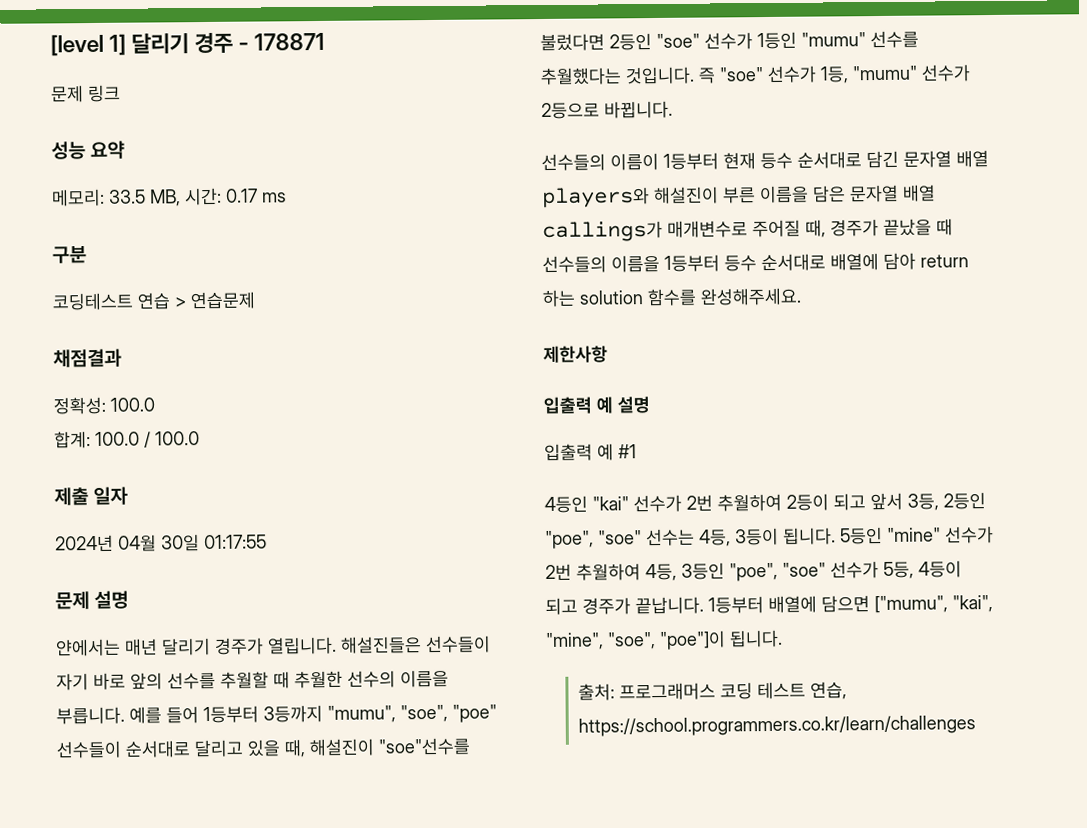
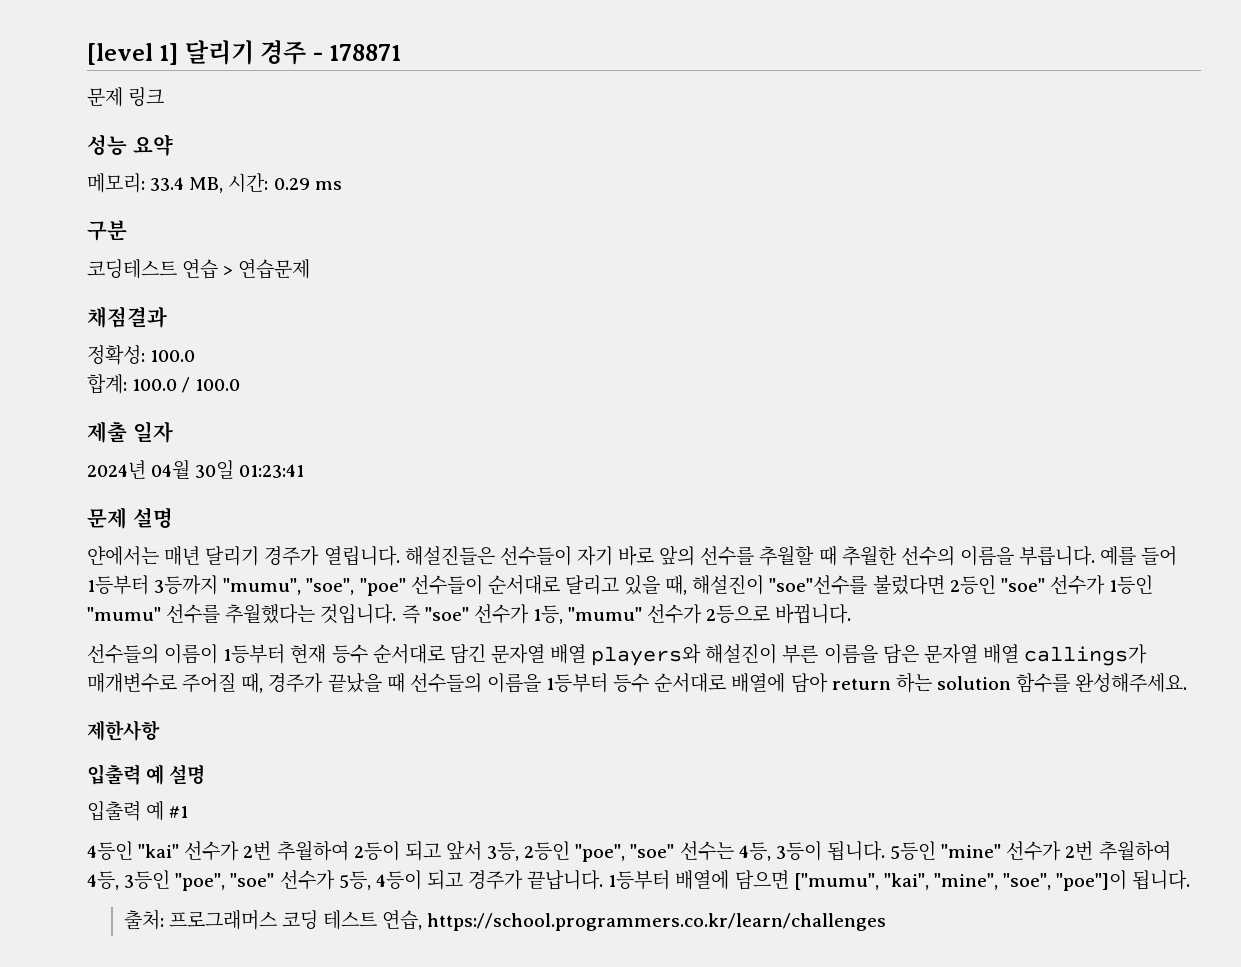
- 메모리: 33.5 MB, 시간: 0.17 ms
+ 메모리: 33.4 MB, 시간: 0.29 ms
- 2024년 04월 30일 01:17:55
+ 2024년 04월 30일 01:23:41

